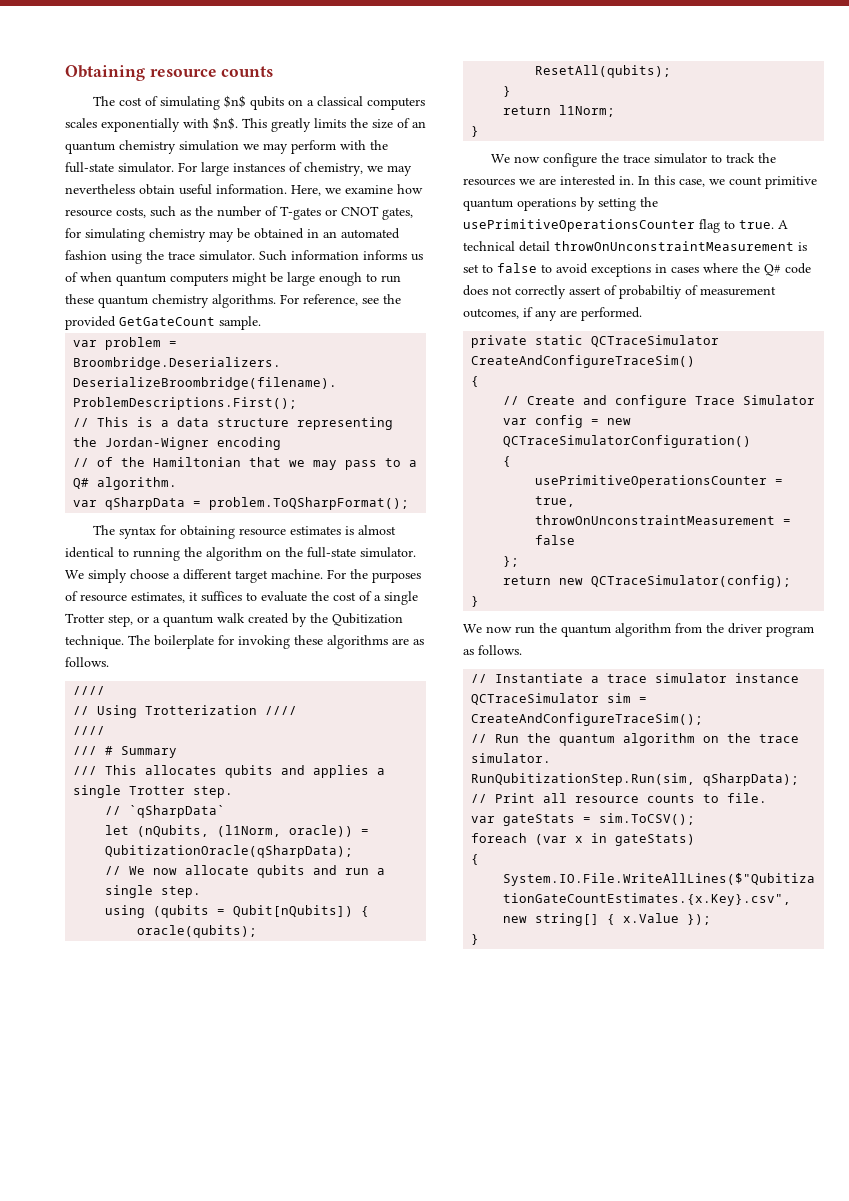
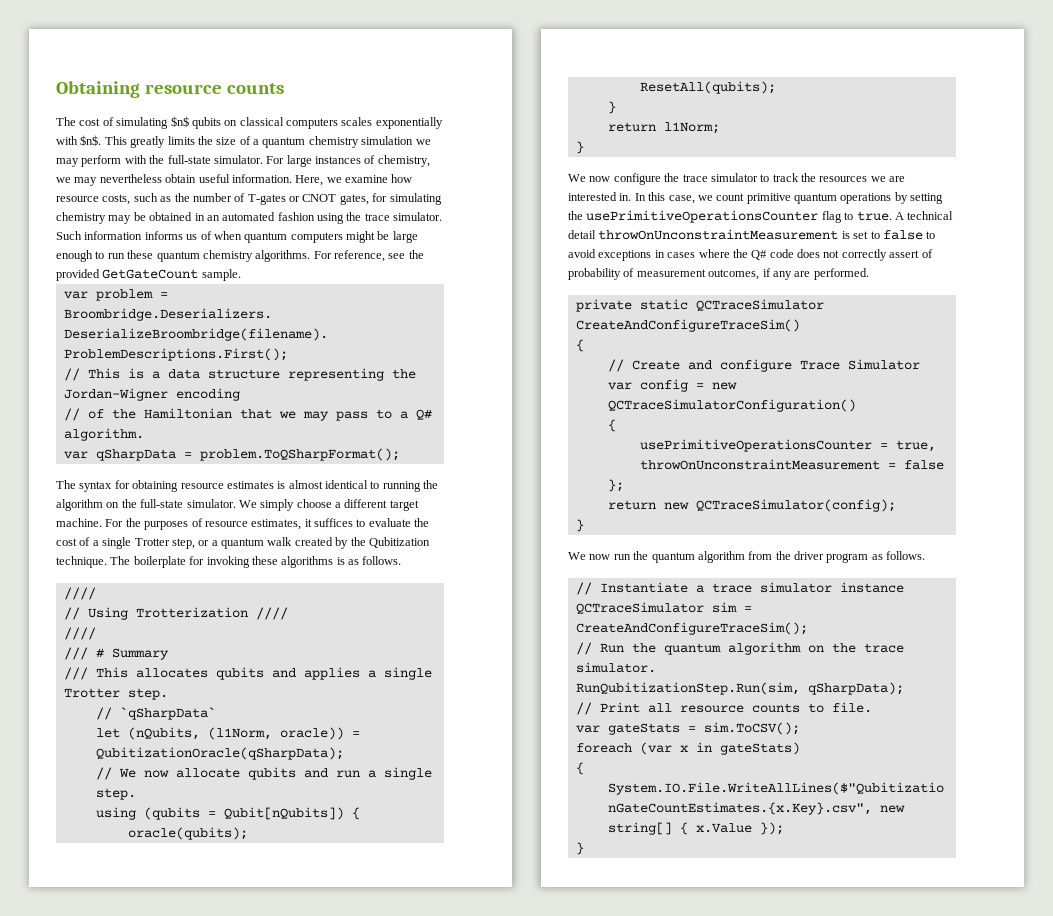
- The cost of simulating $n$ qubits on a classical computers scales exponentially with $n$.
+ The cost of simulating $n$ qubits on classical computers scales exponentially with $n$.
- This greatly limits the size of an quantum chemistry simulation we may perform with the full-state simulator.
+ This greatly limits the size of a quantum chemistry simulation we may perform with the full-state simulator.
- The boilerplate for invoking these algorithms are as follows.
+ The boilerplate for invoking these algorithms is as follows.
- A technical detail throwOnUnconstraintMeasurement is set to false to avoid exceptions in cases where the Q# code does not correctly assert of probabiltiy of measurement outcomes, if any are performed.
+ A technical detail throwOnUnconstraintMeasurement is set to false to avoid exceptions in cases where the Q# code does not correctly assert of probability of measurement outcomes, if any are performed.

